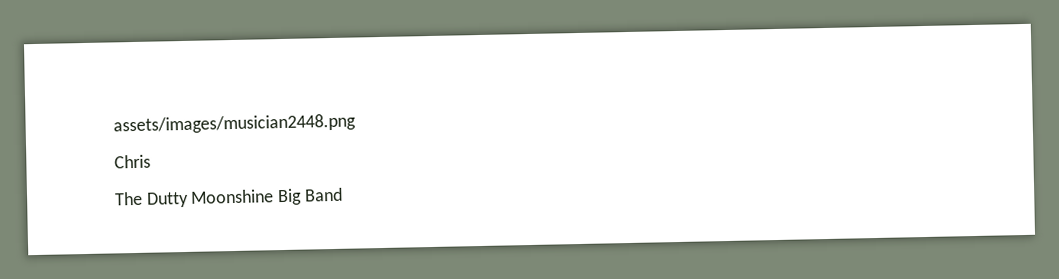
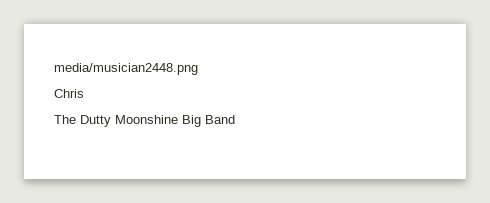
- assets/images/musician2448.png
+ media/musician2448.png

